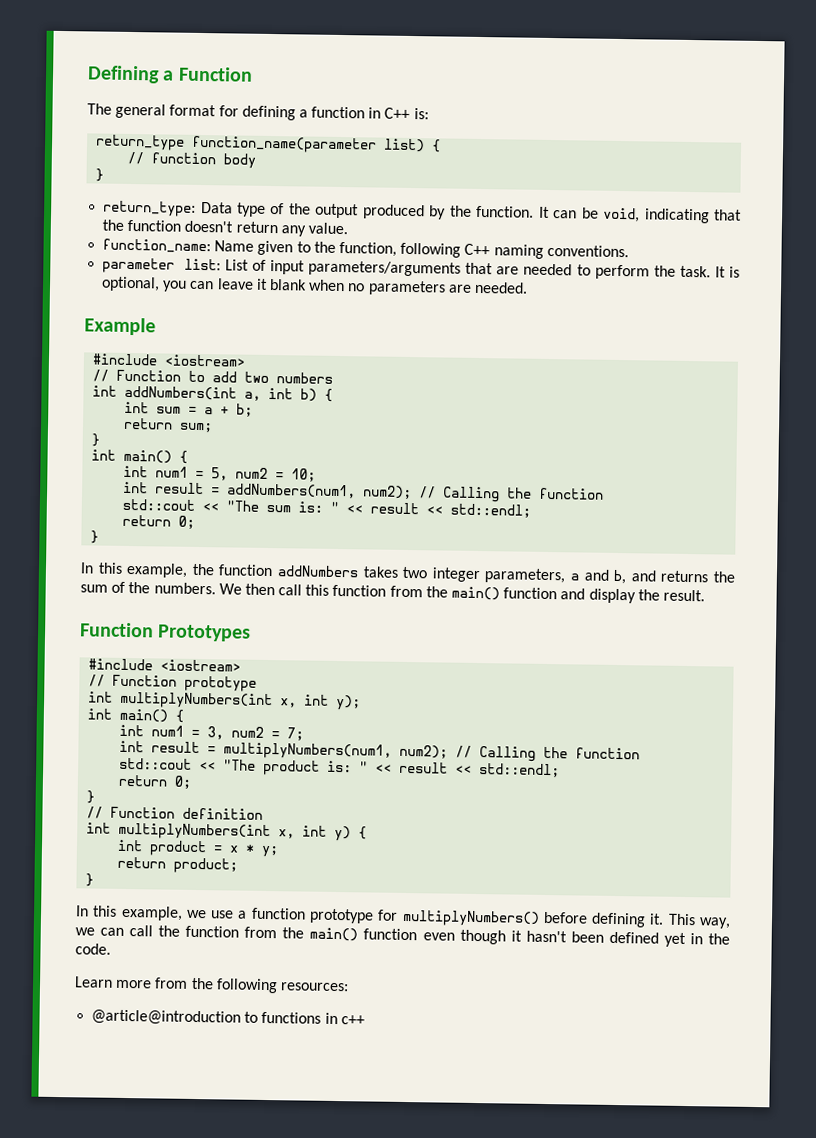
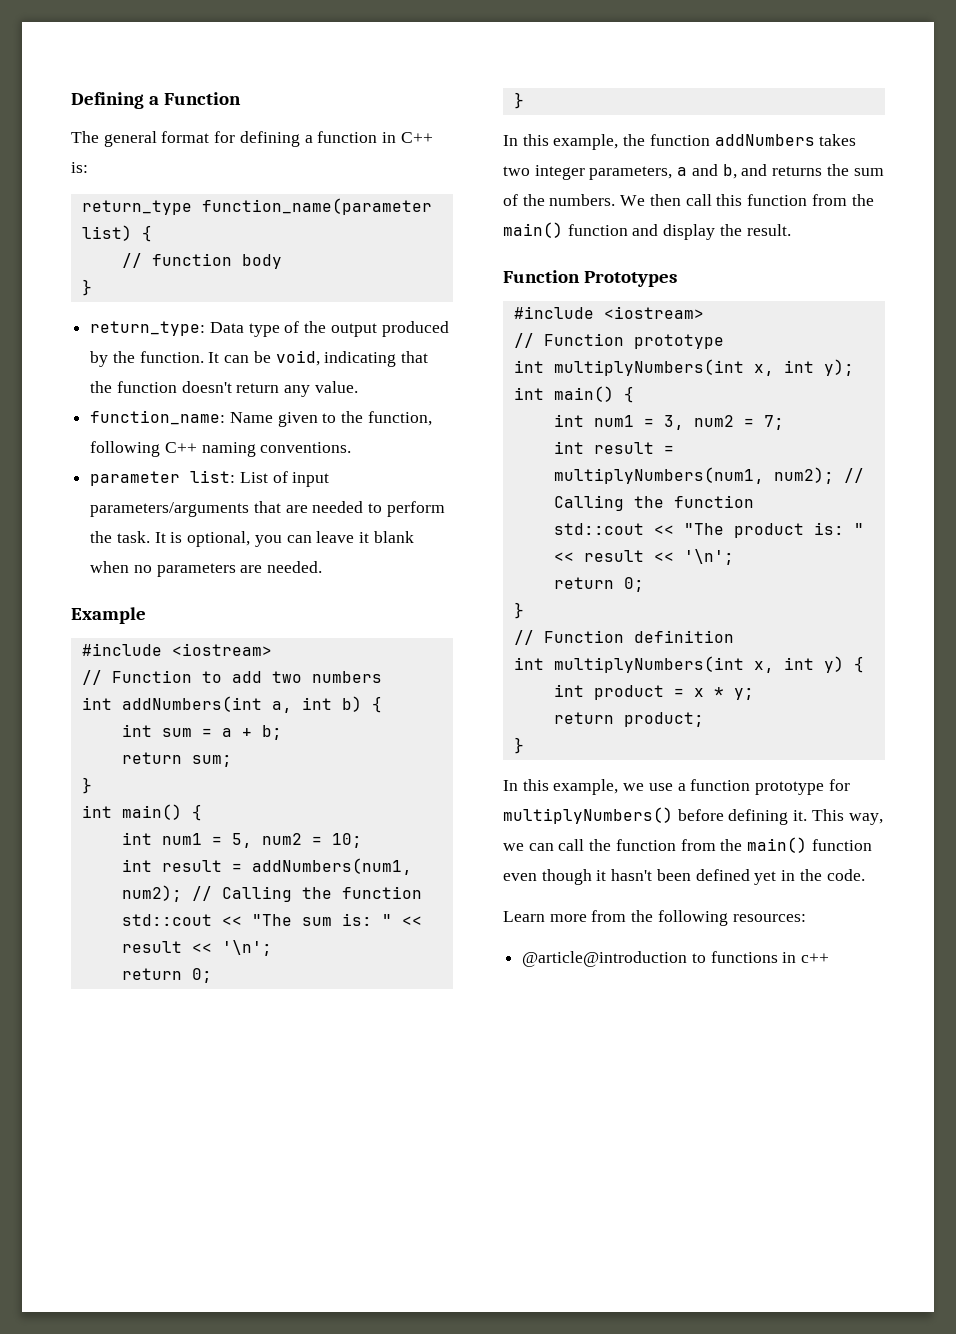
- std::cout << "The sum is: " << result << std::endl;
+ std::cout << "The sum is: " << result << '\n';
- std::cout << "The product is: " << result << std::endl;
+ std::cout << "The product is: " << result << '\n';

